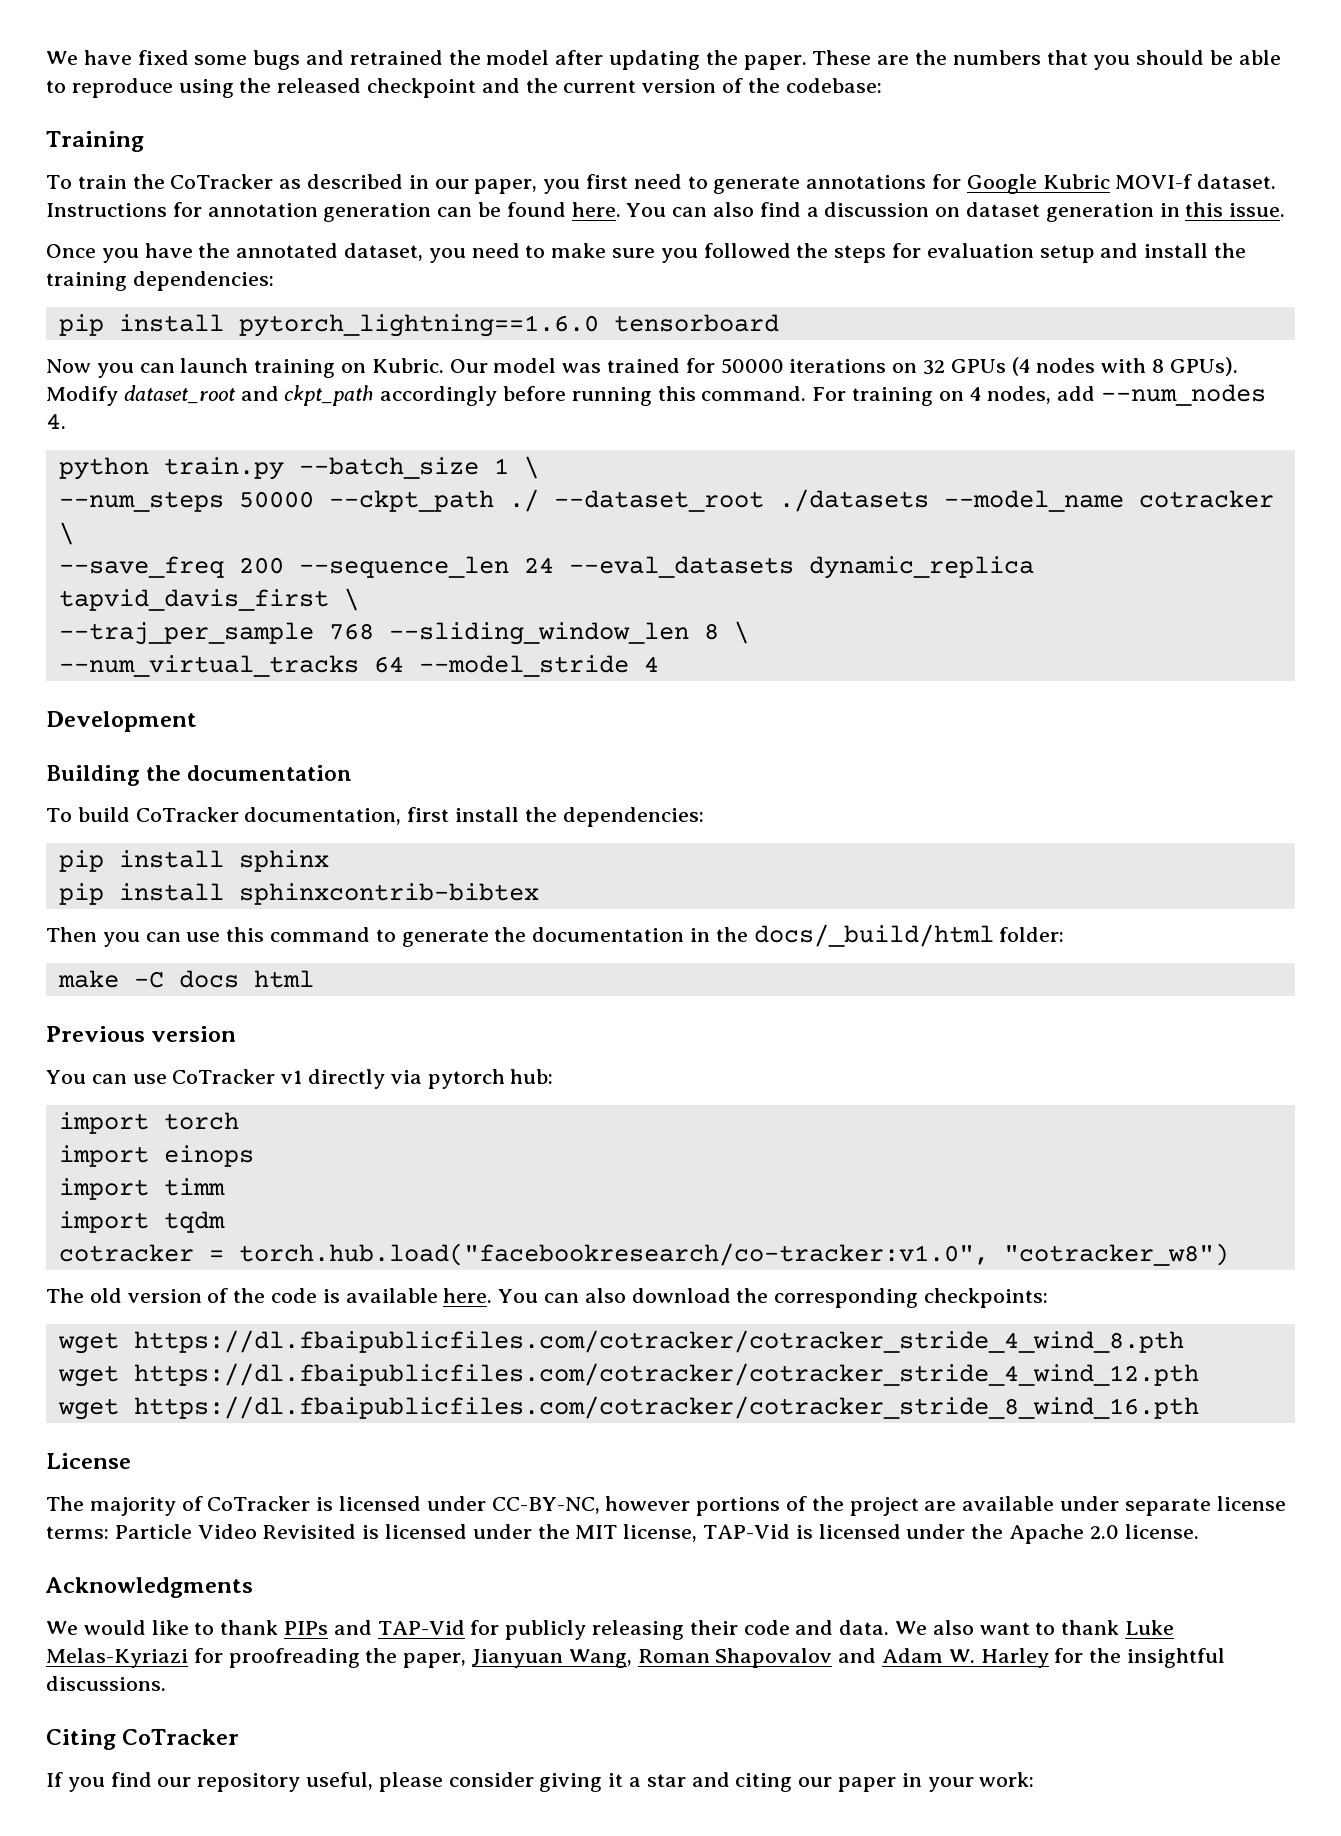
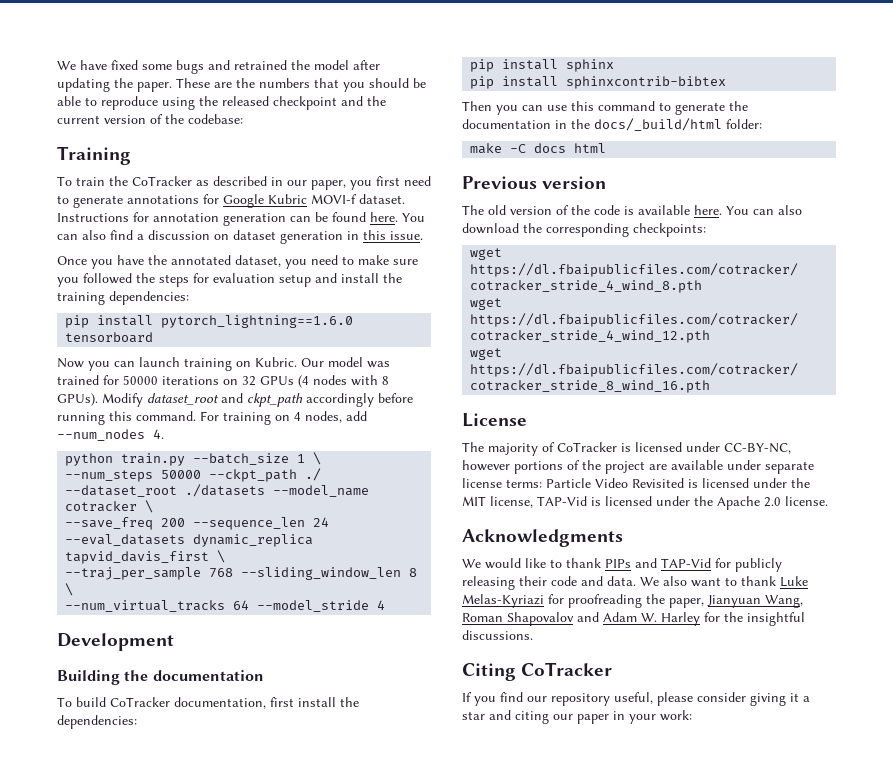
- You can use CoTracker v1 directly via pytorch hub:
- import torch
- import einops
- import timm
- import tqdm
- cotracker = torch.hub.load("facebookresearch/co-tracker:v1.0", "cotracker_w8")

